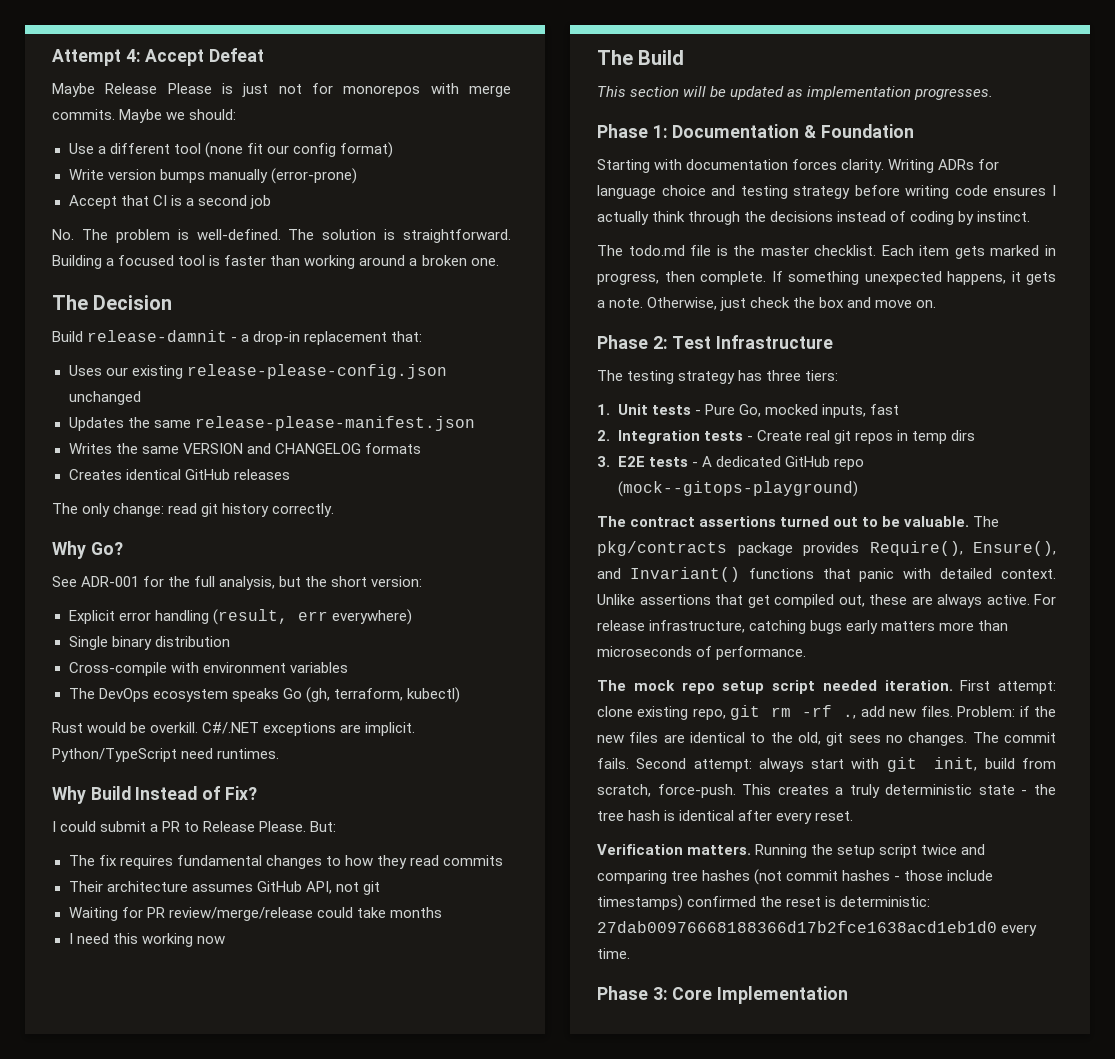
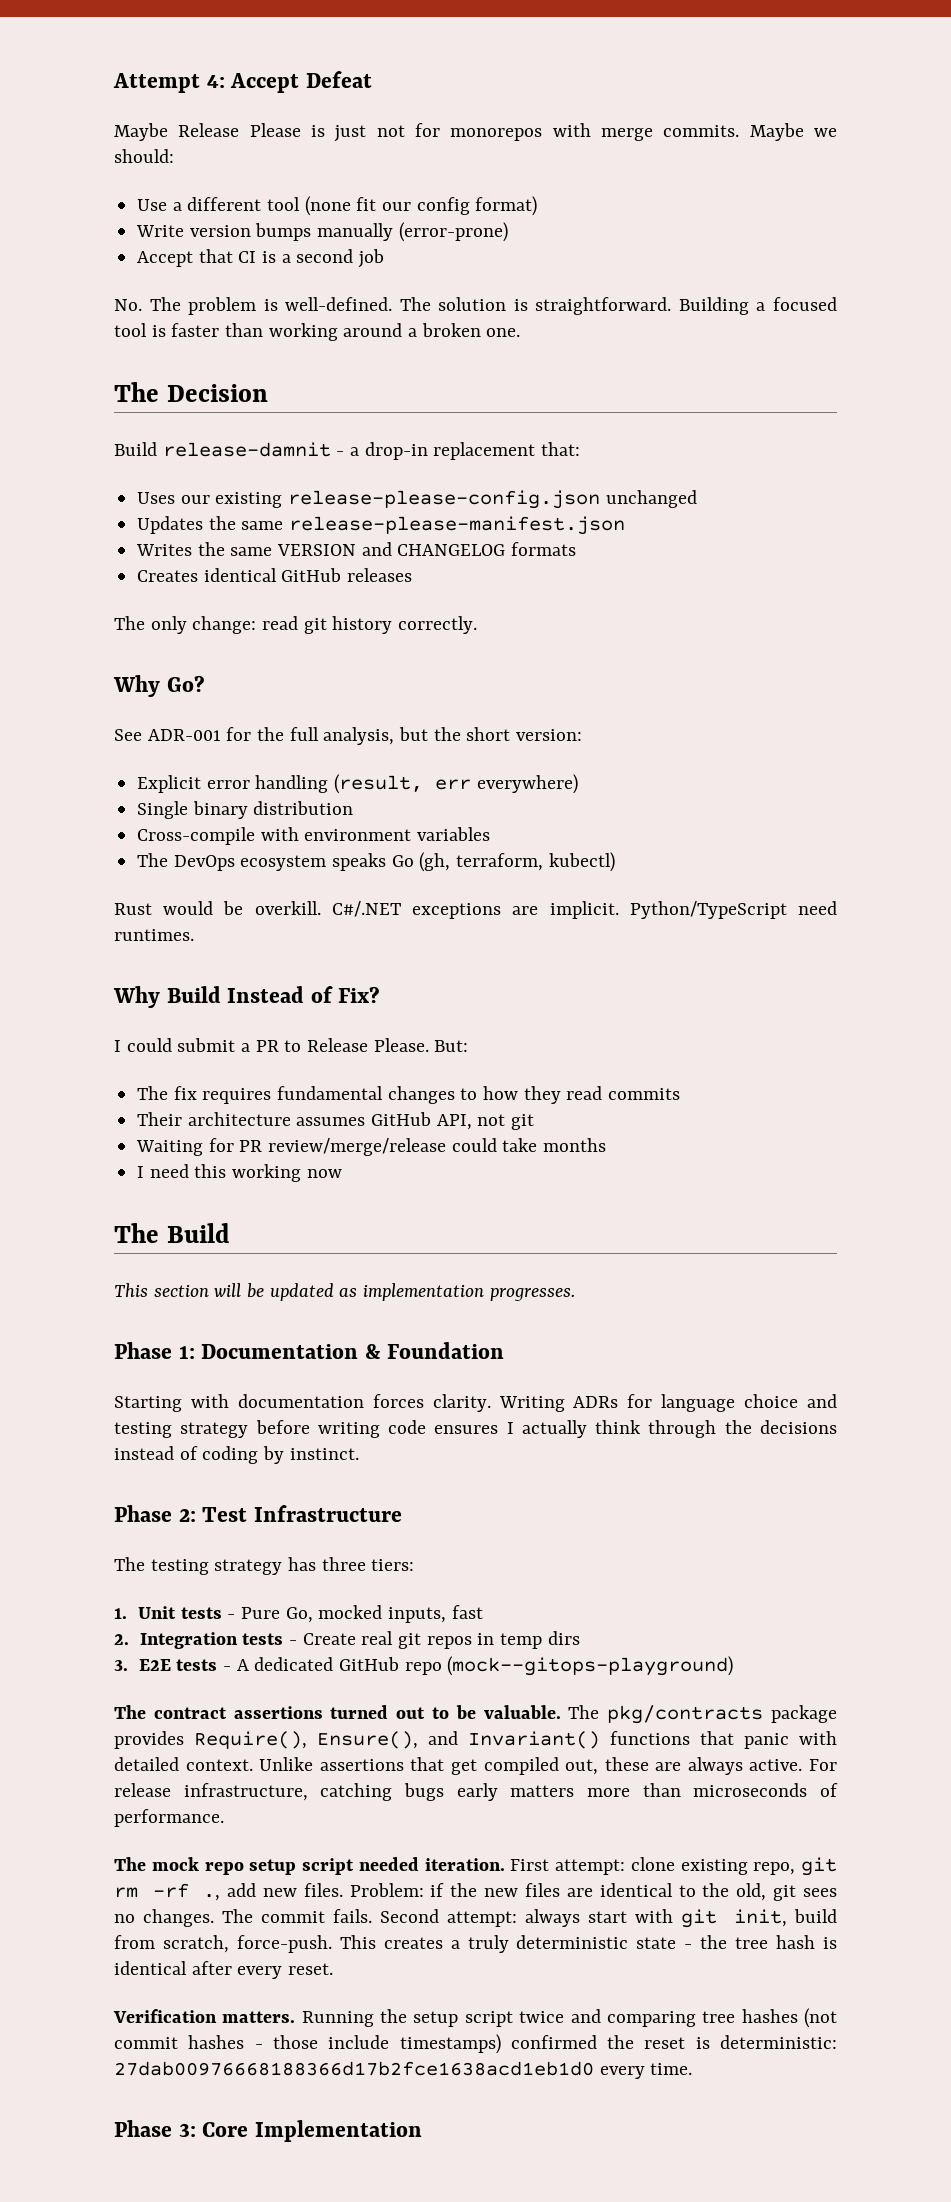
- The todo.md file is the master checklist. Each item gets marked in progress, then complete. If something unexpected happens, it gets a note. Otherwise, just check the box and move on.

